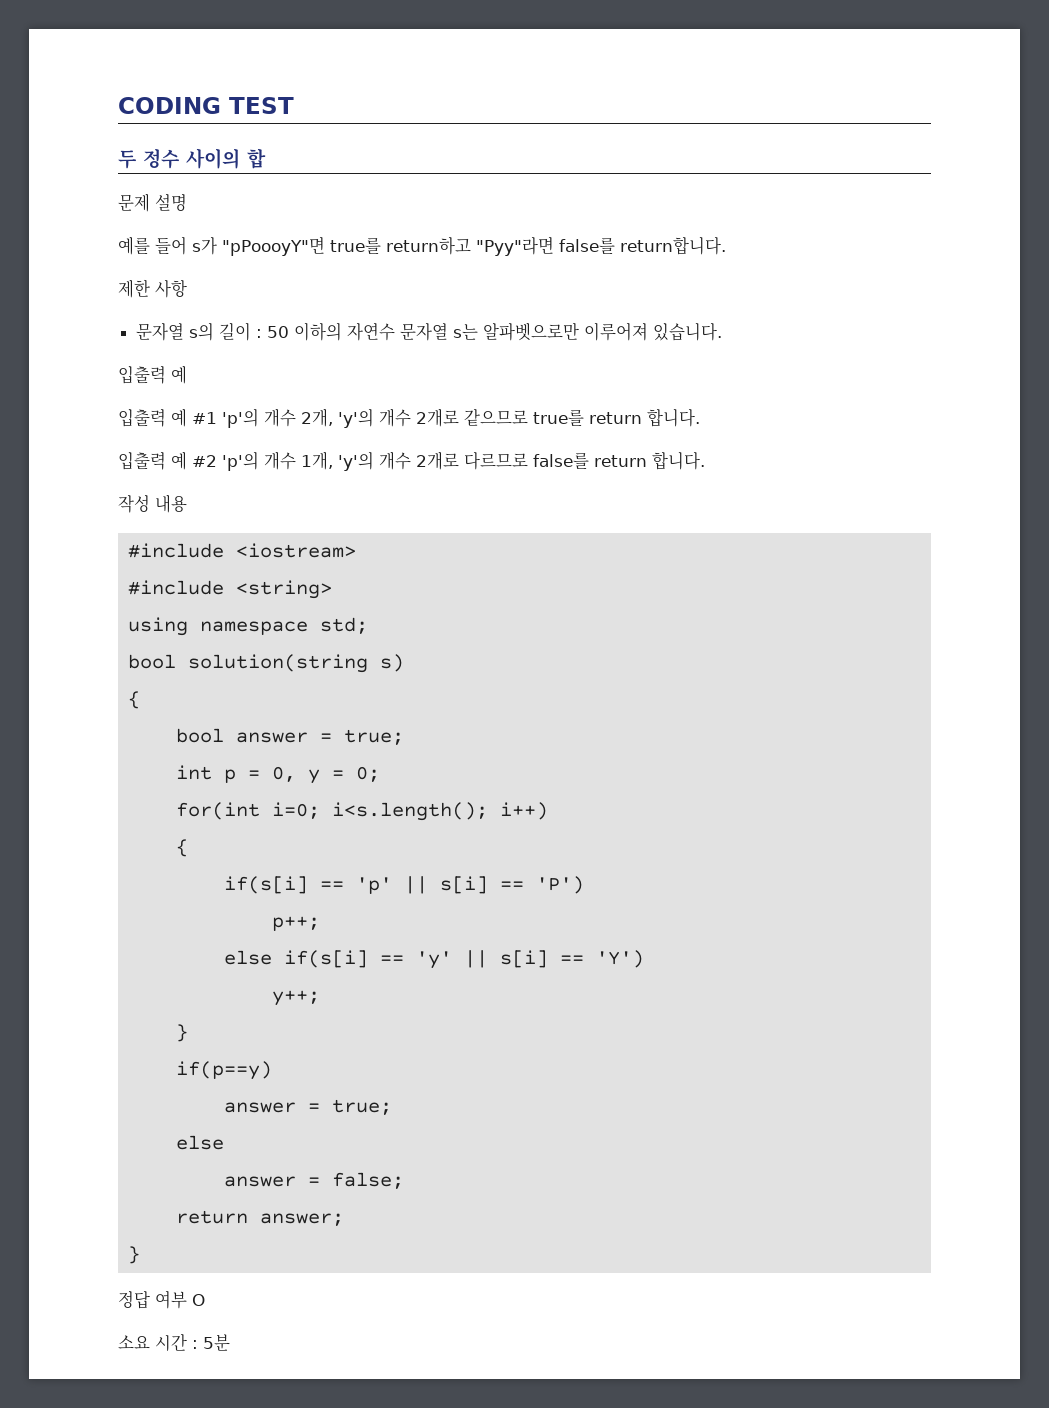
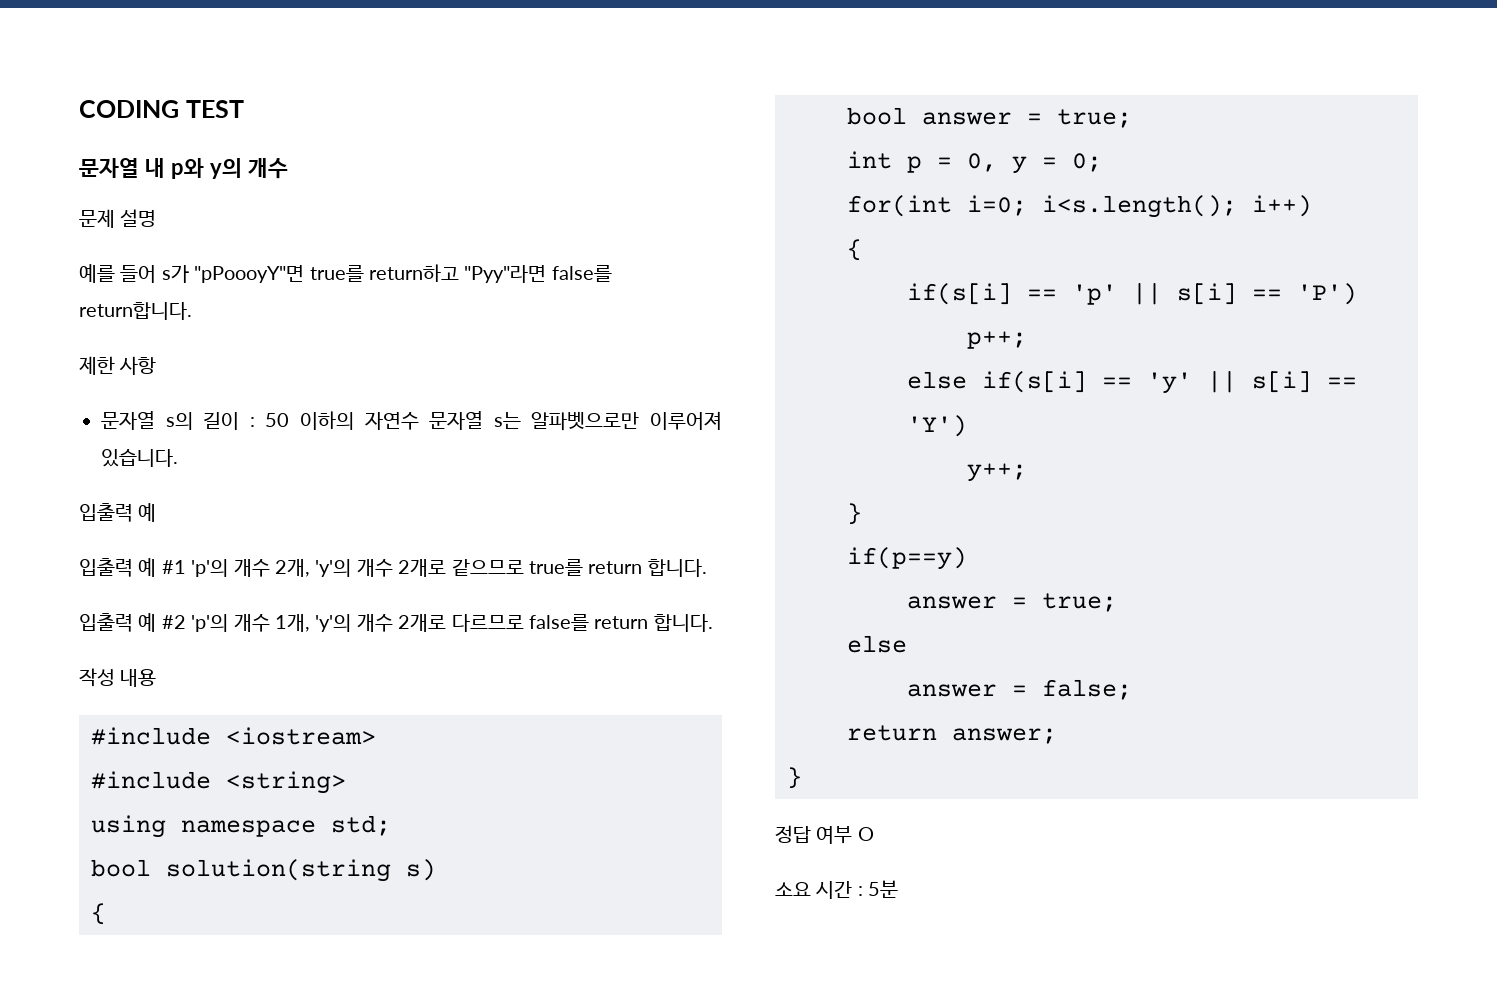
- 두 정수 사이의 합
+ 문자열 내 p와 y의 개수

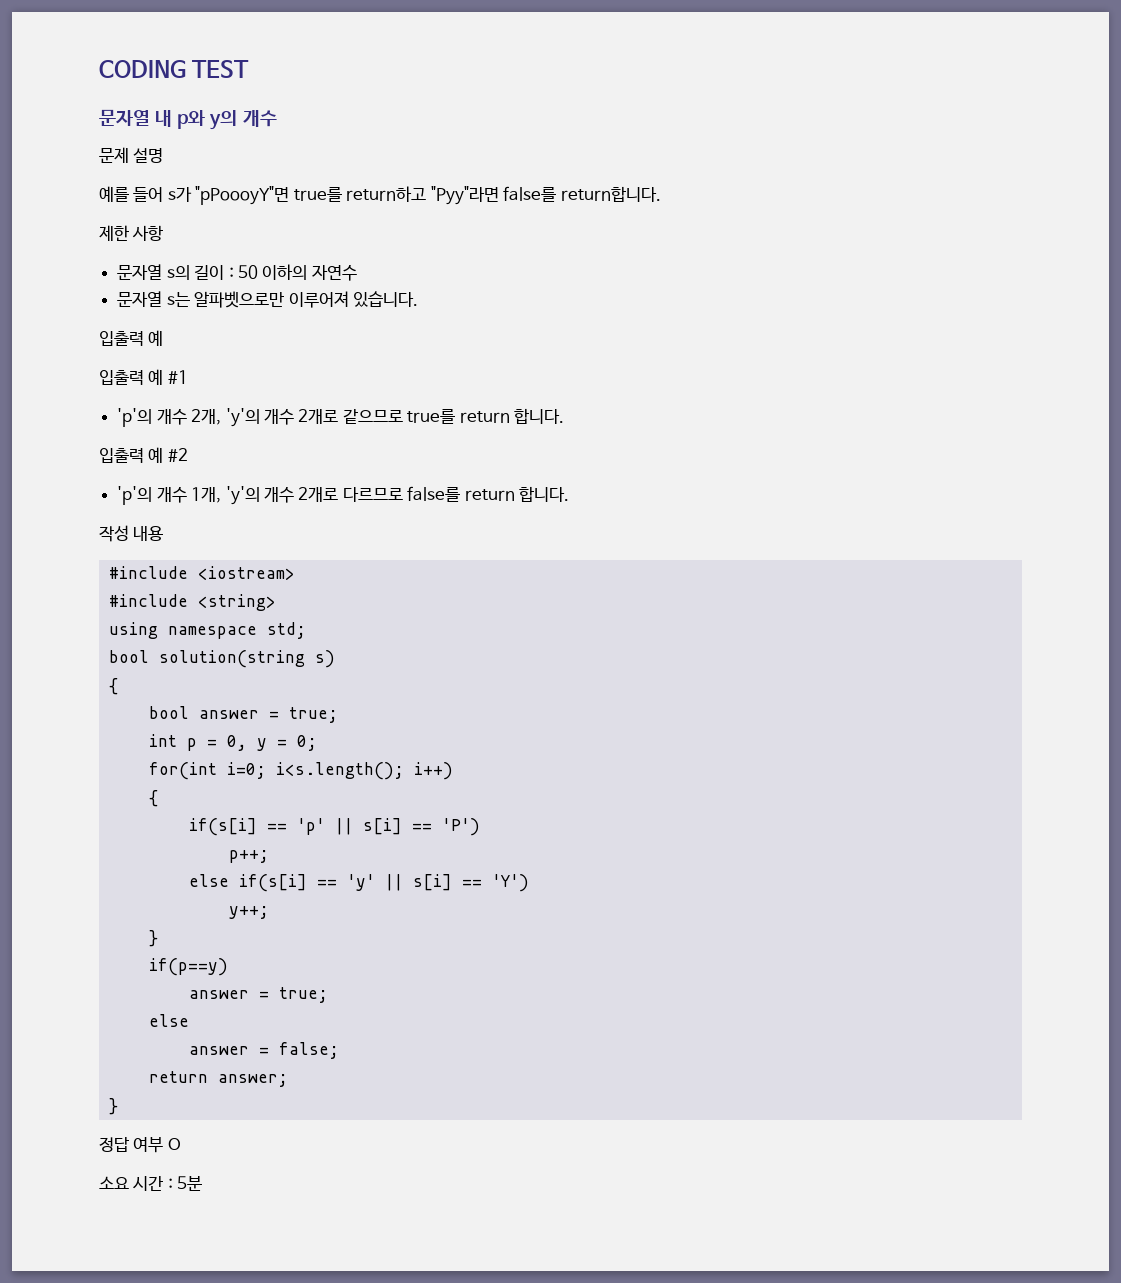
- 문자열 s의 길이 : 50 이하의 자연수 문자열 s는 알파벳으로만 이루어져 있습니다.
+ 문자열 s의 길이 : 50 이하의 자연수
+ 문자열 s는 알파벳으로만 이루어져 있습니다.
- 입출력 예 #1 'p'의 개수 2개, 'y'의 개수 2개로 같으므로 true를 return 합니다.
+ 입출력 예 #1
+ 'p'의 개수 2개, 'y'의 개수 2개로 같으므로 true를 return 합니다.
- 입출력 예 #2 'p'의 개수 1개, 'y'의 개수 2개로 다르므로 false를 return 합니다.
+ 입출력 예 #2
+ 'p'의 개수 1개, 'y'의 개수 2개로 다르므로 false를 return 합니다.

